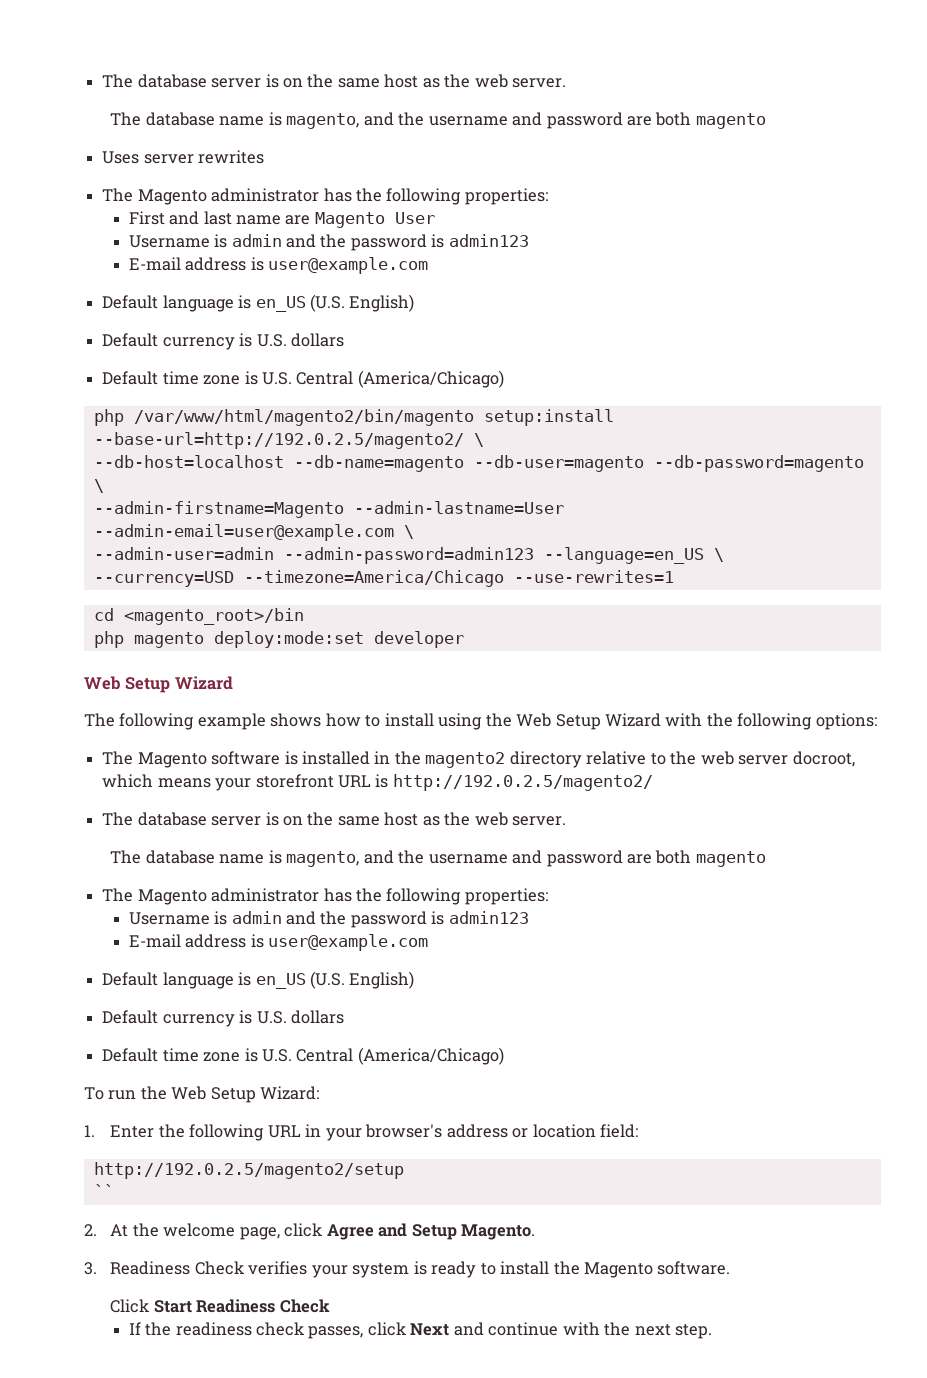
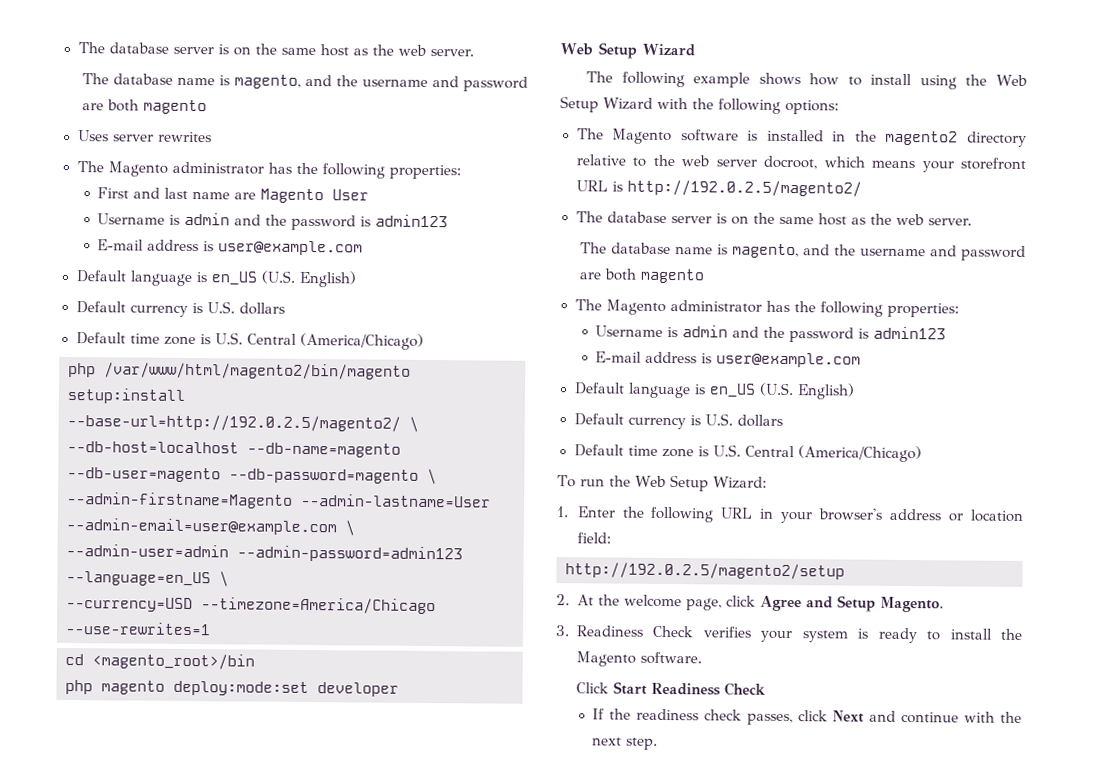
- ``

